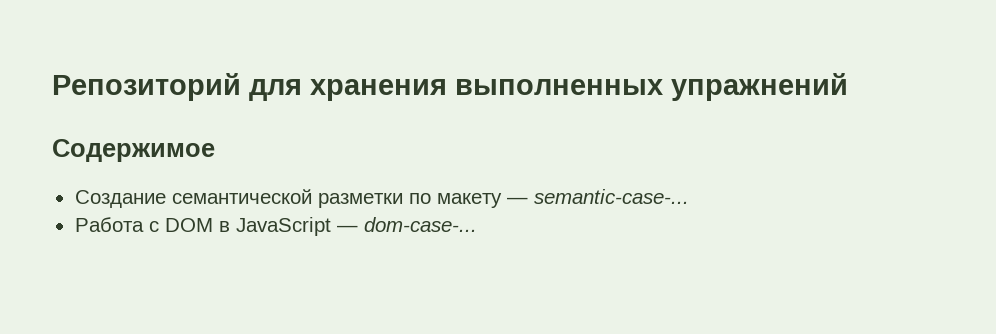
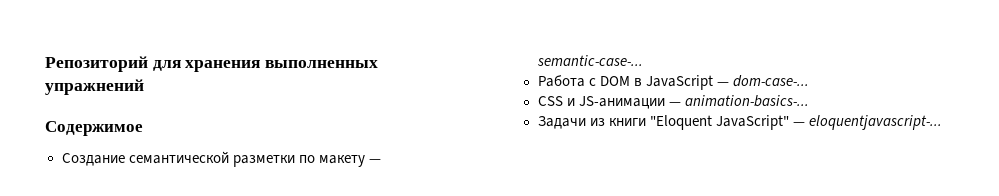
+ CSS и JS-анимации — animation-basics-...
+ Задачи из книги "Eloquent JavaScript" — eloquentjavascript-...

